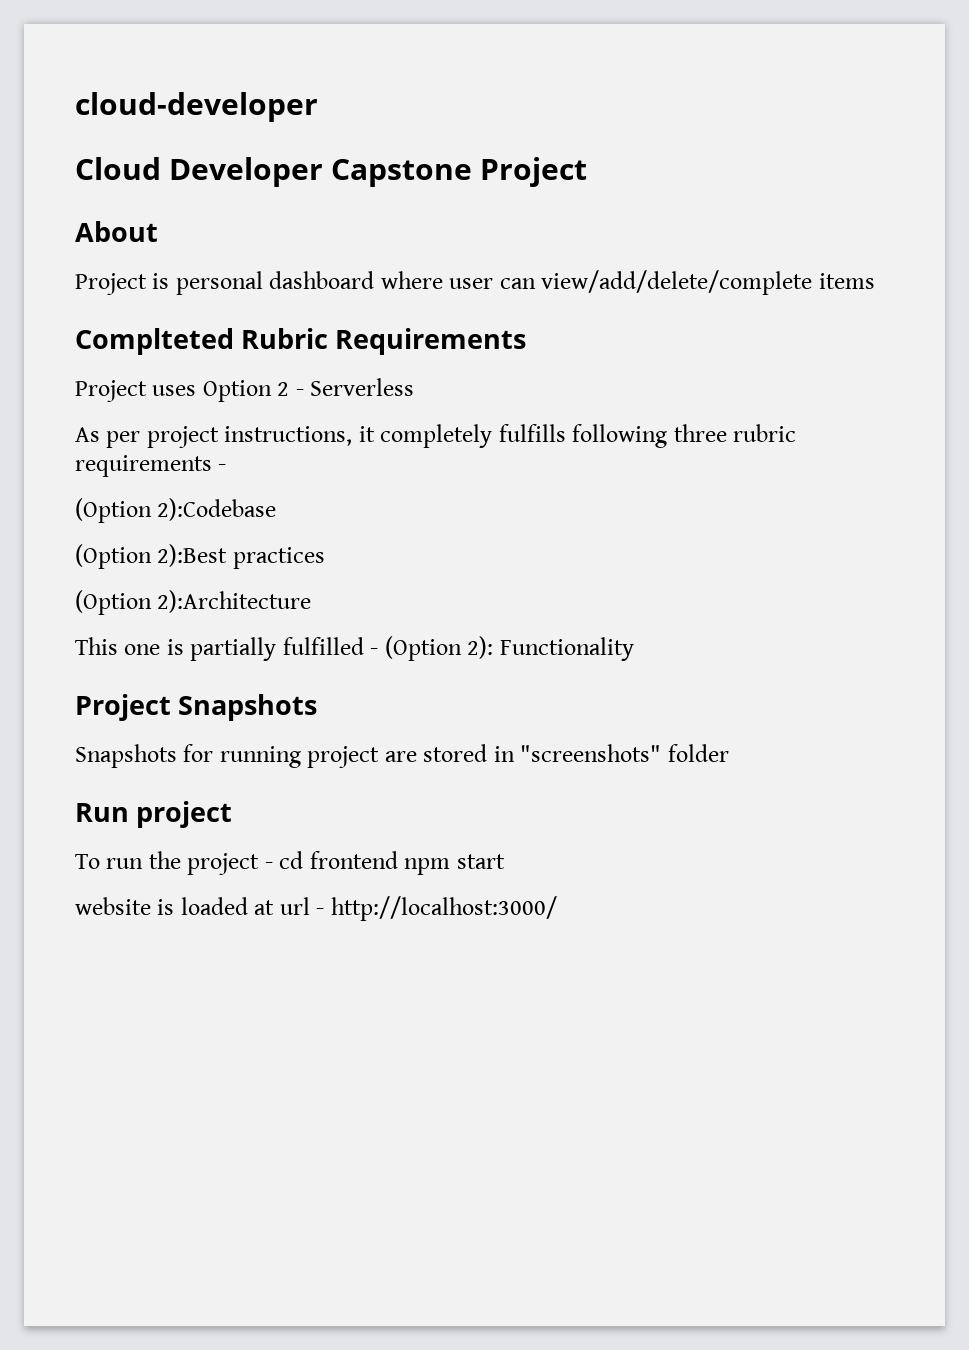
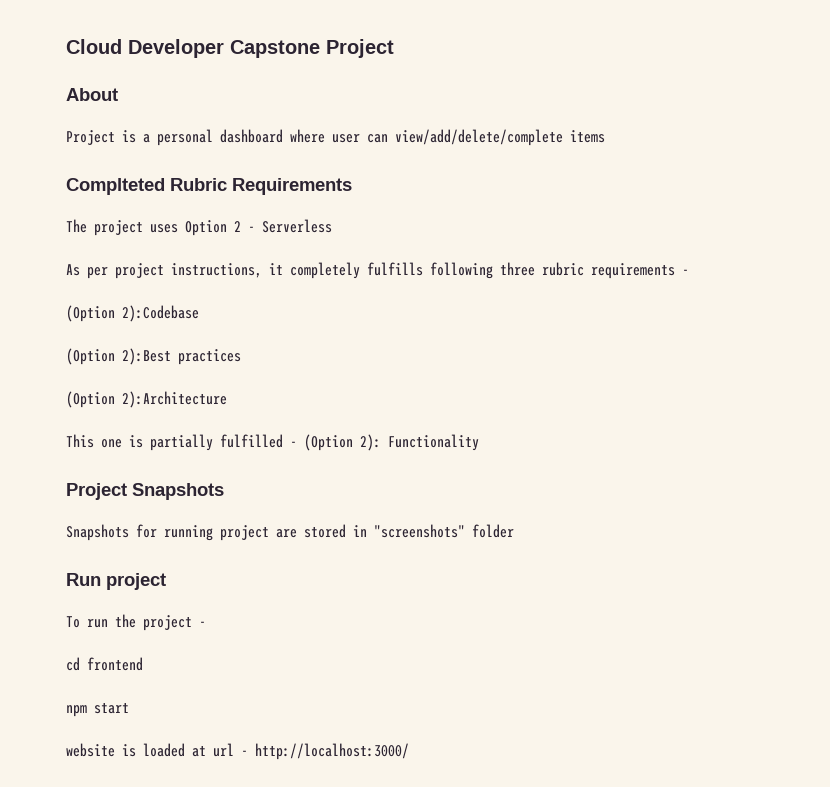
- cloud-developer
- Project is personal dashboard where user can view/add/delete/complete items
+ Project is a personal dashboard where user can view/add/delete/complete items
- Project uses Option 2 - Serverless
+ The project uses Option 2 - Serverless
- To run the project - cd frontend npm start
+ To run the project -
+ cd frontend
+ npm start

